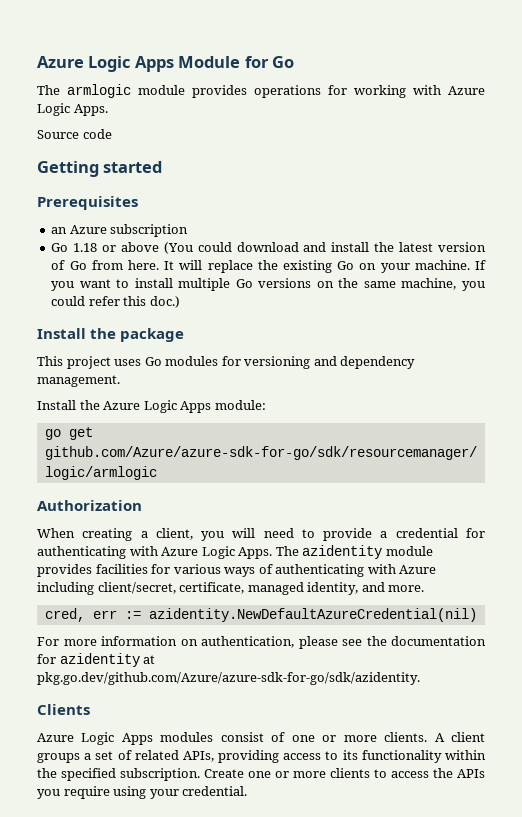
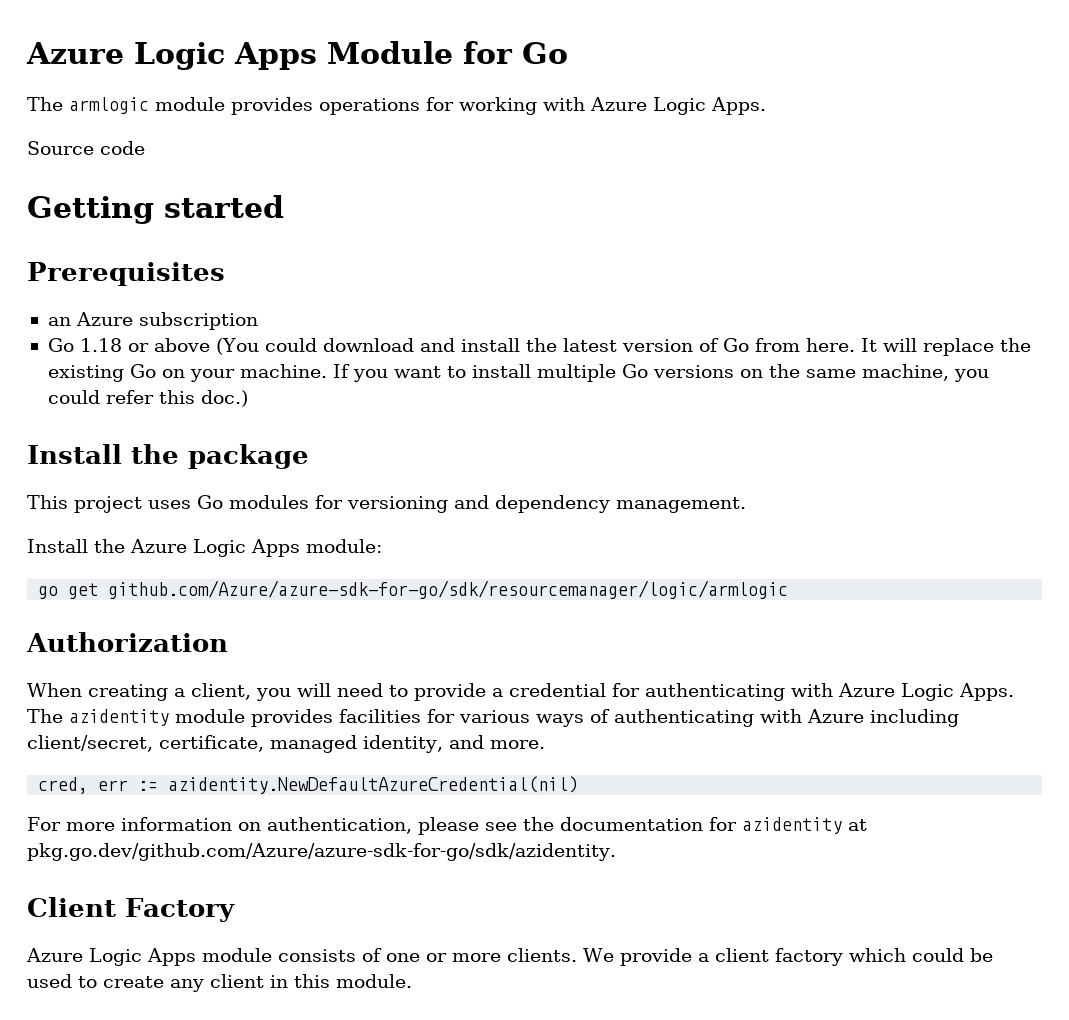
- Clients
- Azure Logic Apps modules consist of one or more clients.
+ Client Factory
+ Azure Logic Apps module consists of one or more clients.
- A client groups a set of related APIs, providing access to its functionality within the specified subscription. Create one or more clients to access the APIs you require using your credential.
+ We provide a client factory which could be used to create any client in this module.

